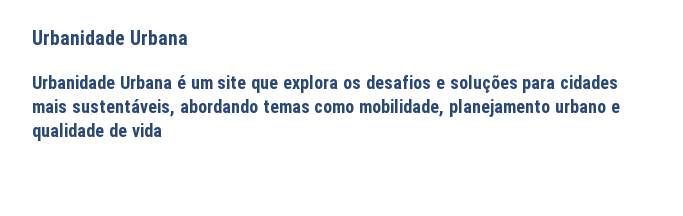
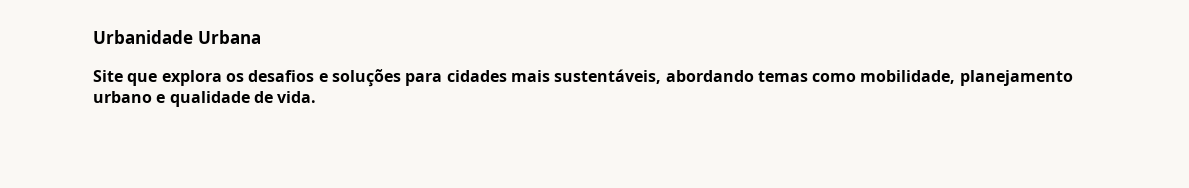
- Urbanidade Urbana é um site que explora os desafios e soluções para cidades mais sustentáveis, abordando temas como mobilidade, planejamento urbano e qualidade de vida
+ Site que explora os desafios e soluções para cidades mais sustentáveis, abordando temas como mobilidade, planejamento urbano e qualidade de vida.

